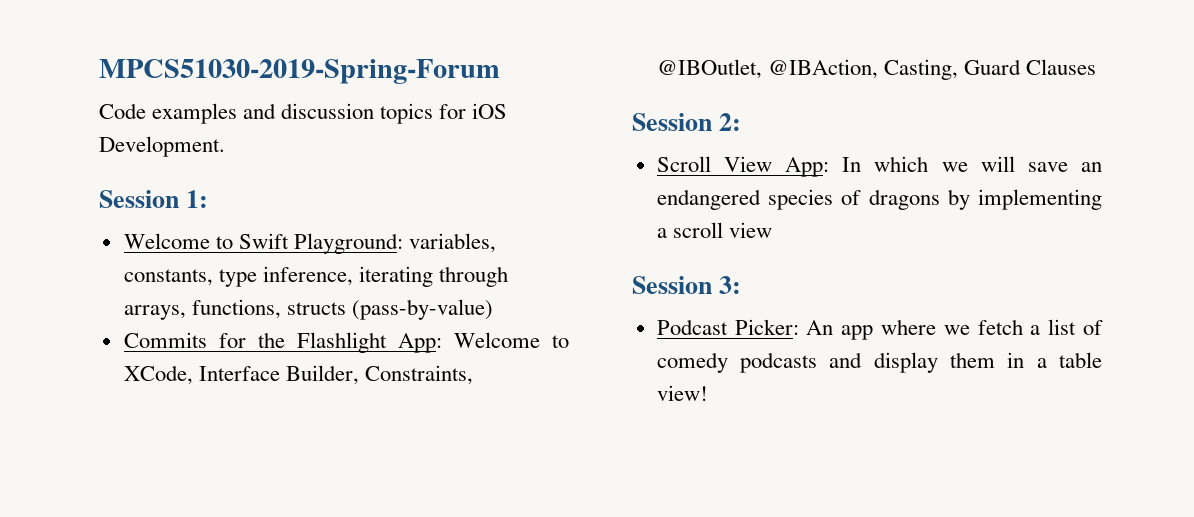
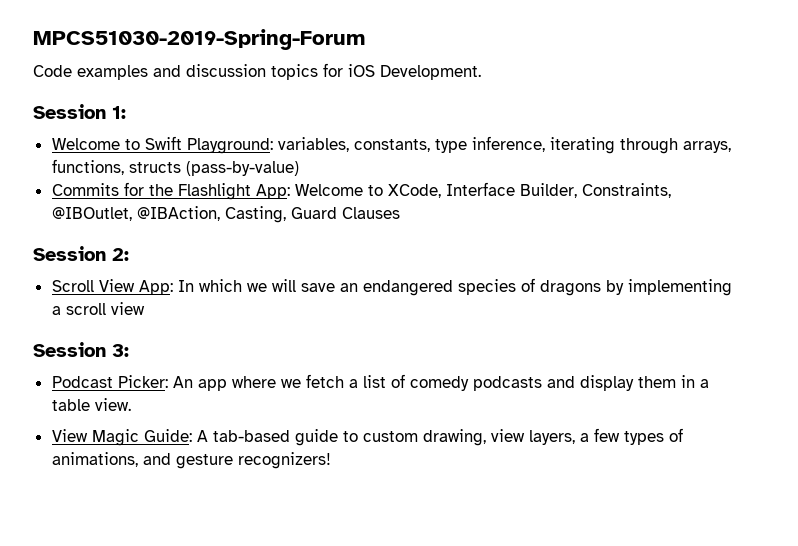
- Podcast Picker: An app where we fetch a list of comedy podcasts and display them in a table view!
+ Podcast Picker: An app where we fetch a list of comedy podcasts and display them in a table view.
+ View Magic Guide: A tab-based guide to custom drawing, view layers, a few types of animations, and gesture recognizers!

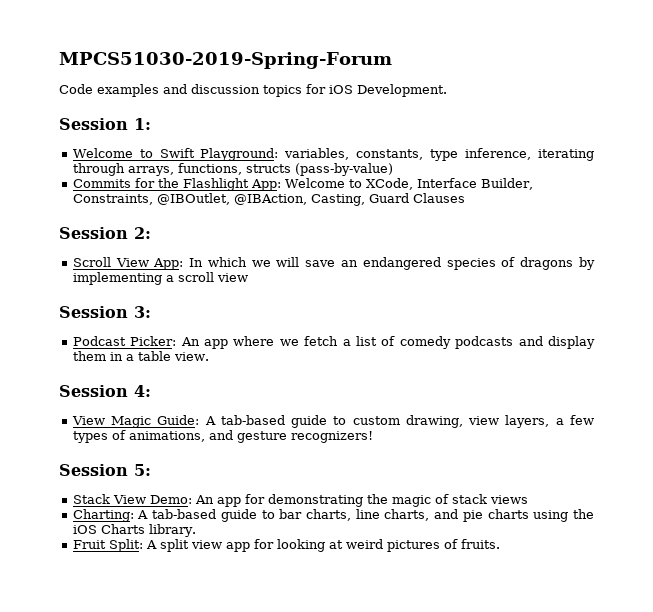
+ Session 4:
+ Session 5:
+ Stack View Demo: An app for demonstrating the magic of stack views
+ Charting: A tab-based guide to bar charts, line charts, and pie charts using the iOS Charts library.
+ Fruit Split: A split view app for looking at weird pictures of fruits.

